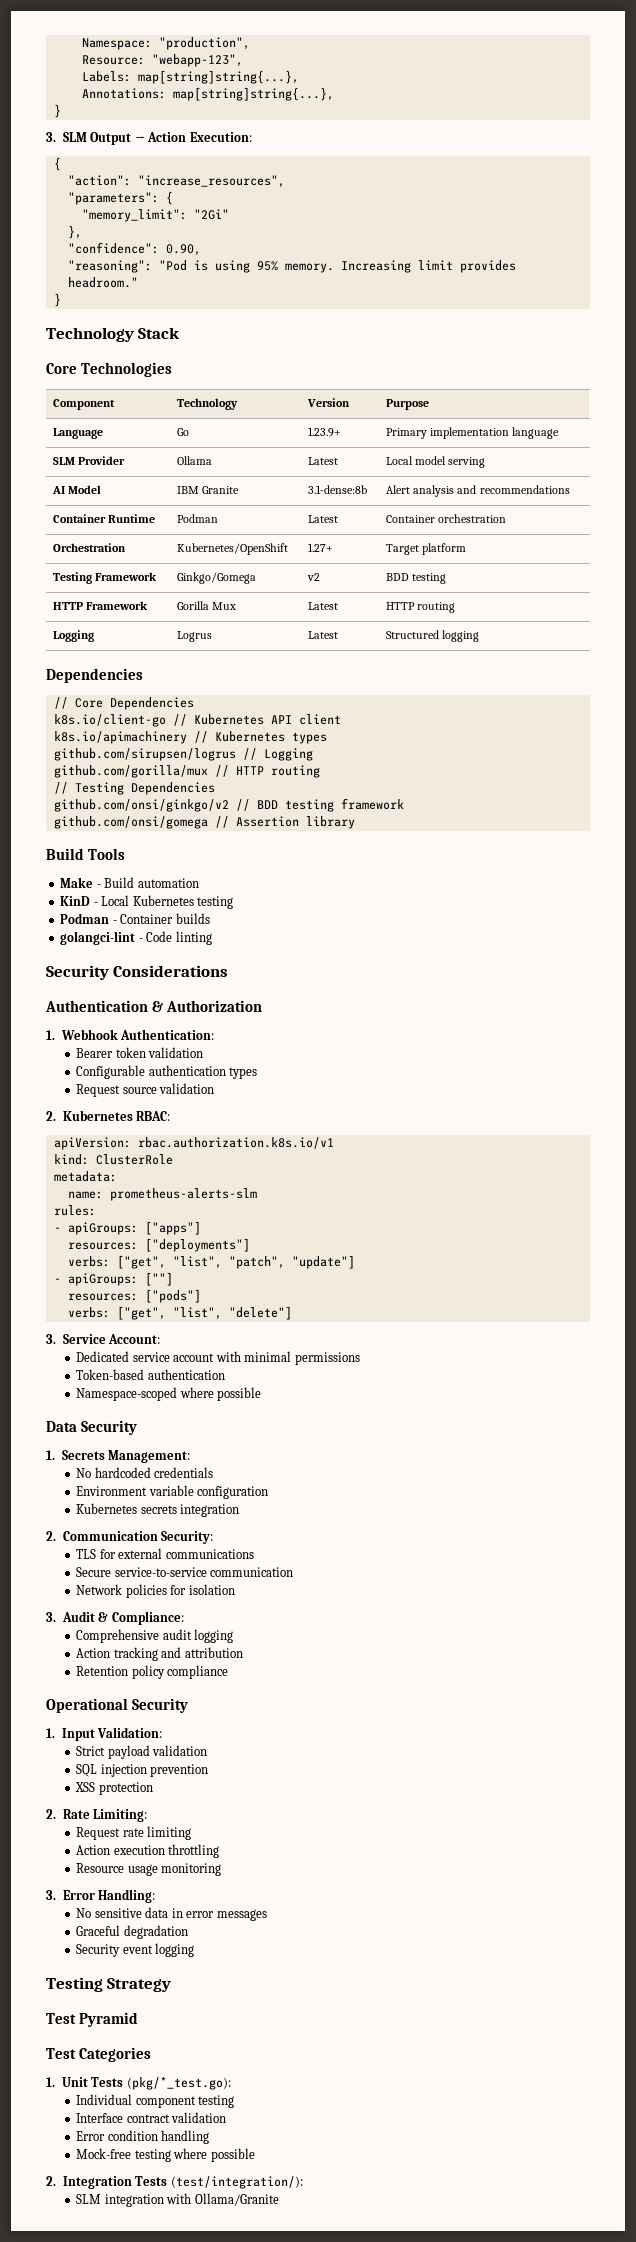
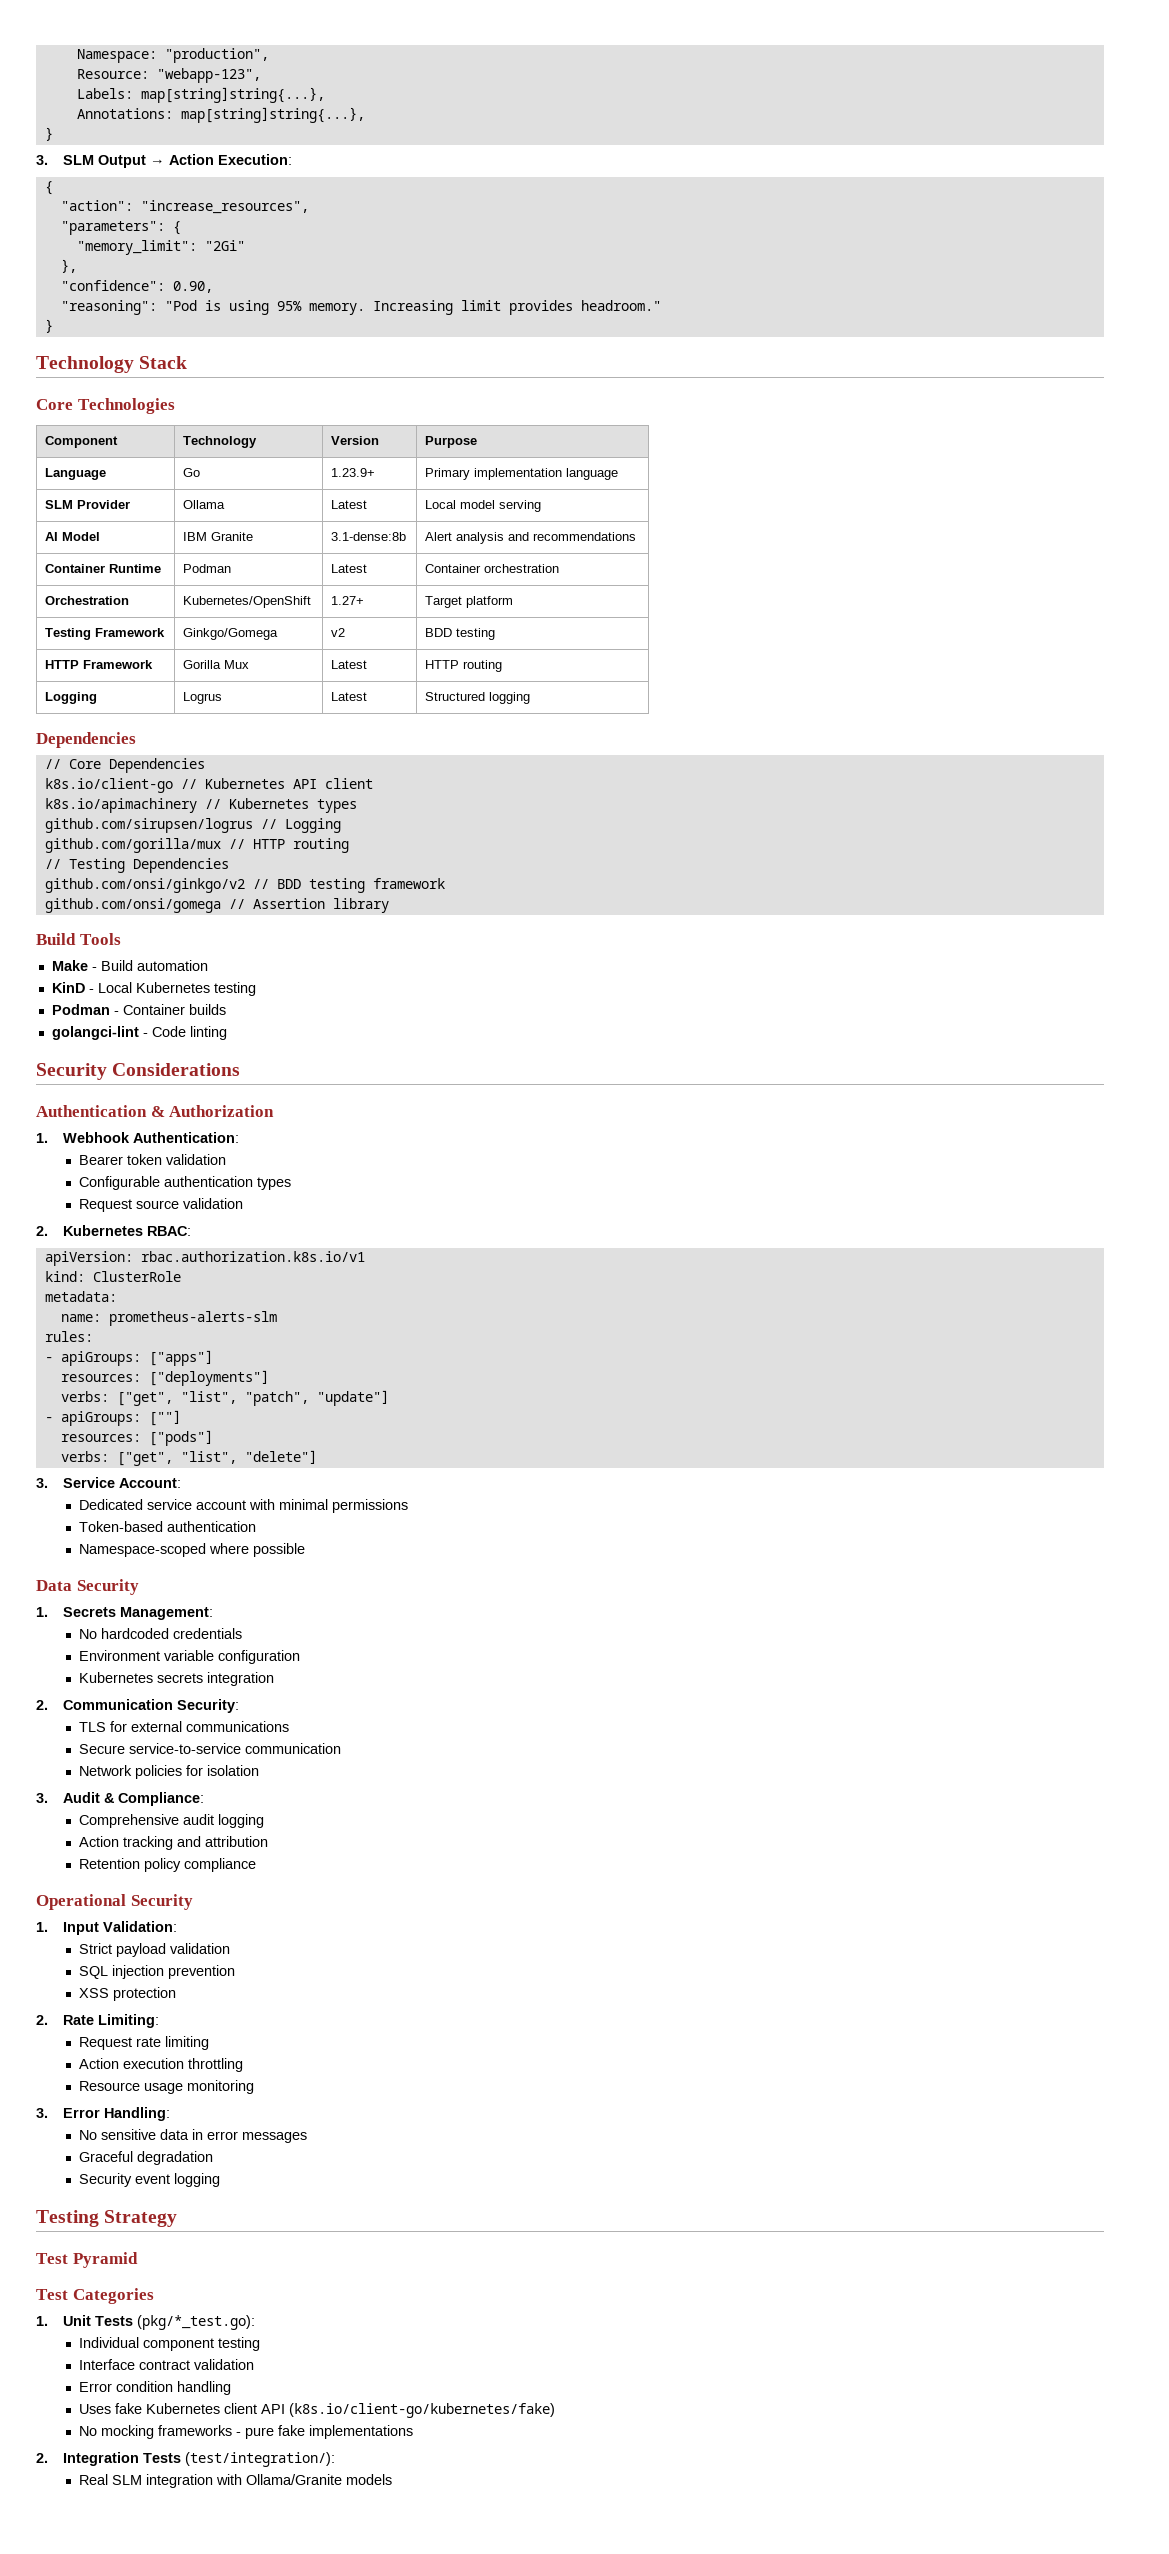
- Mock-free testing where possible
+ Uses fake Kubernetes client API (k8s.io/client-go/kubernetes/fake)
+ No mocking frameworks - pure fake implementations
- SLM integration with Ollama/Granite
+ Real SLM integration with Ollama/Granite models

